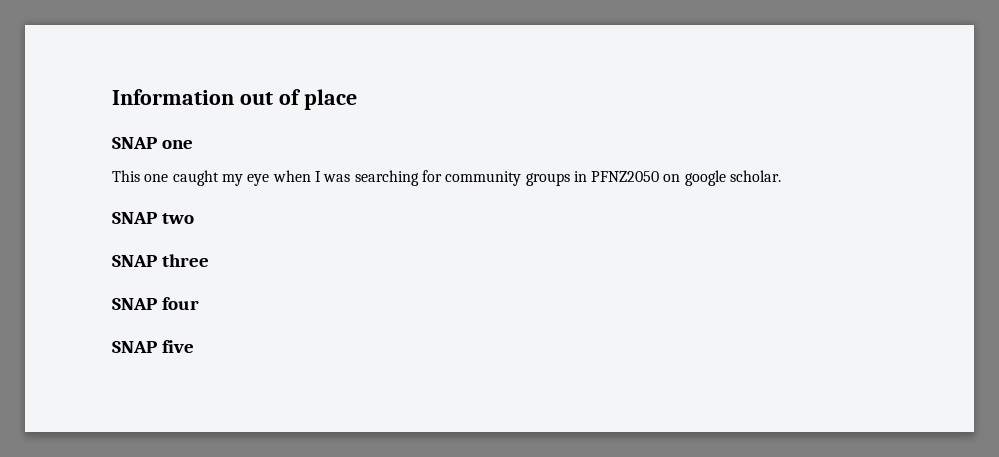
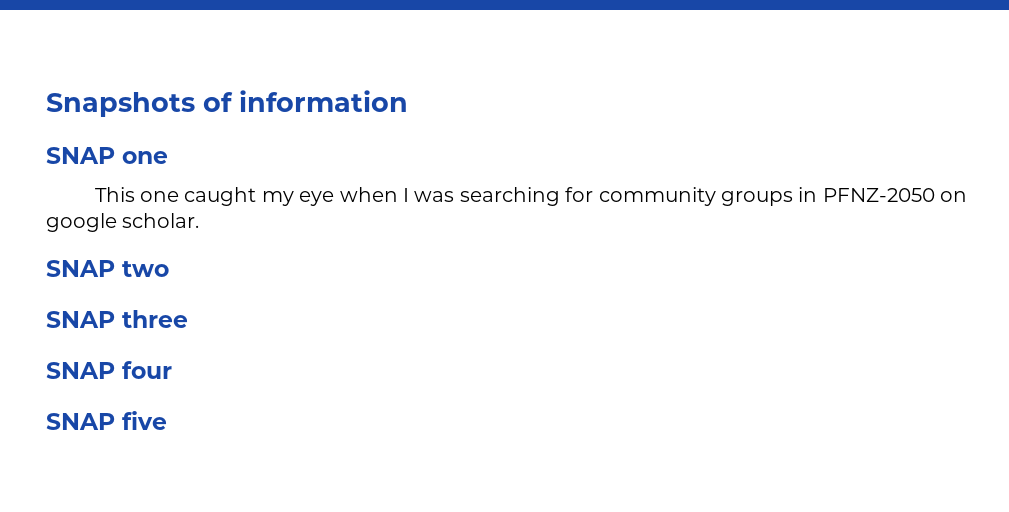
- Information out of place
+ Snapshots of information
- This one caught my eye when I was searching for community groups in PFNZ2050 on google scholar.
+ This one caught my eye when I was searching for community groups in PFNZ-2050 on google scholar.

